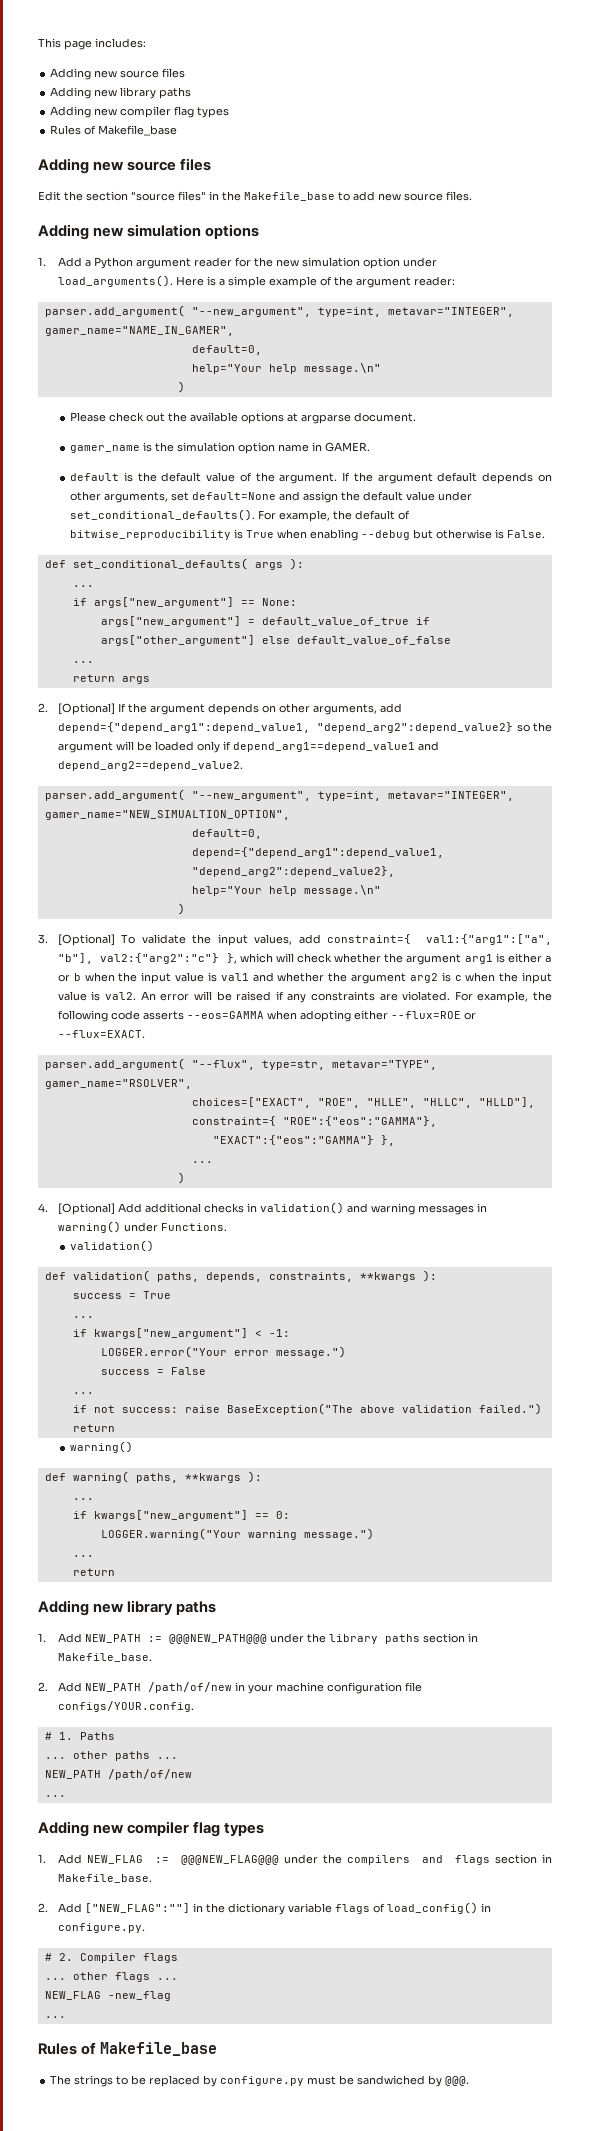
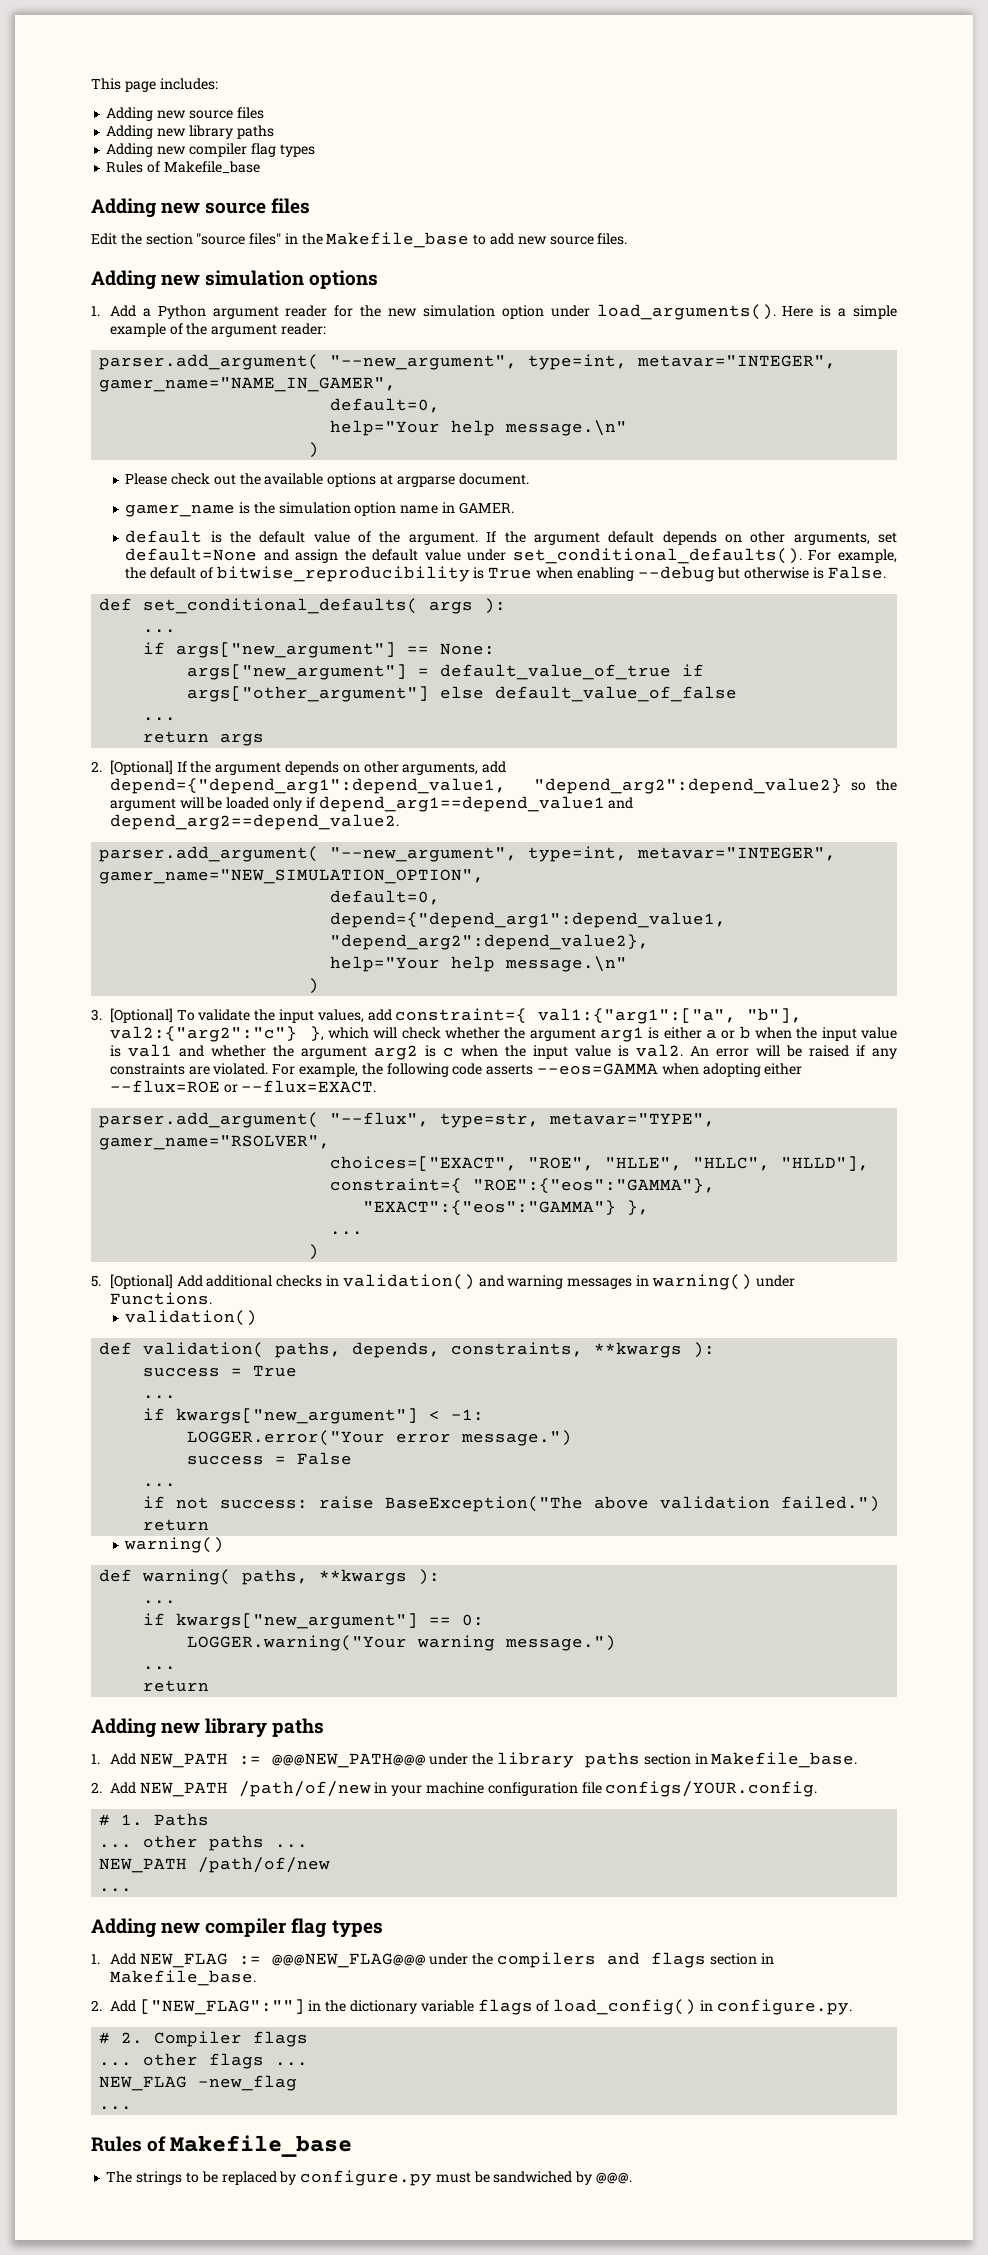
- parser.add_argument( "--new_argument", type=int, metavar="INTEGER", gamer_name="NEW_SIMUALTION_OPTION",
+ parser.add_argument( "--new_argument", type=int, metavar="INTEGER", gamer_name="NEW_SIMULATION_OPTION",
- 4. [Optional] Add additional checks in validation() and warning messages in warning() under Functions.
+ 5. [Optional] Add additional checks in validation() and warning messages in warning() under Functions.

